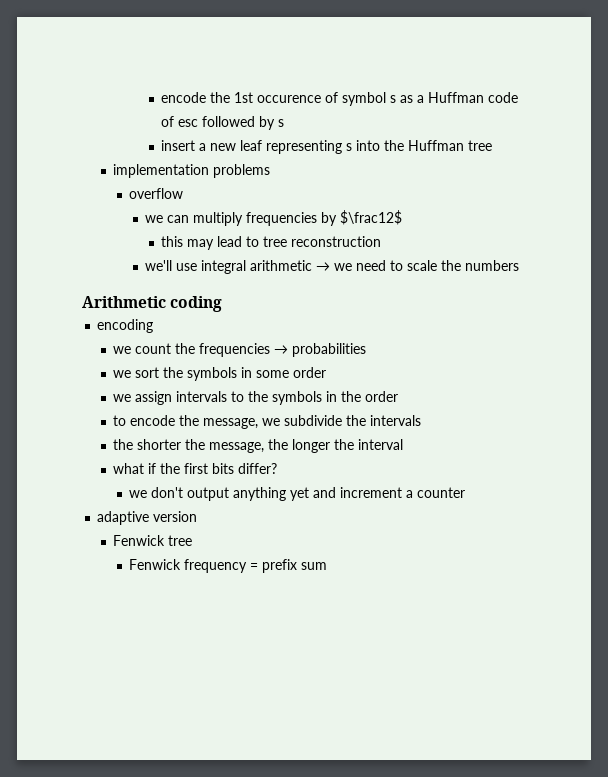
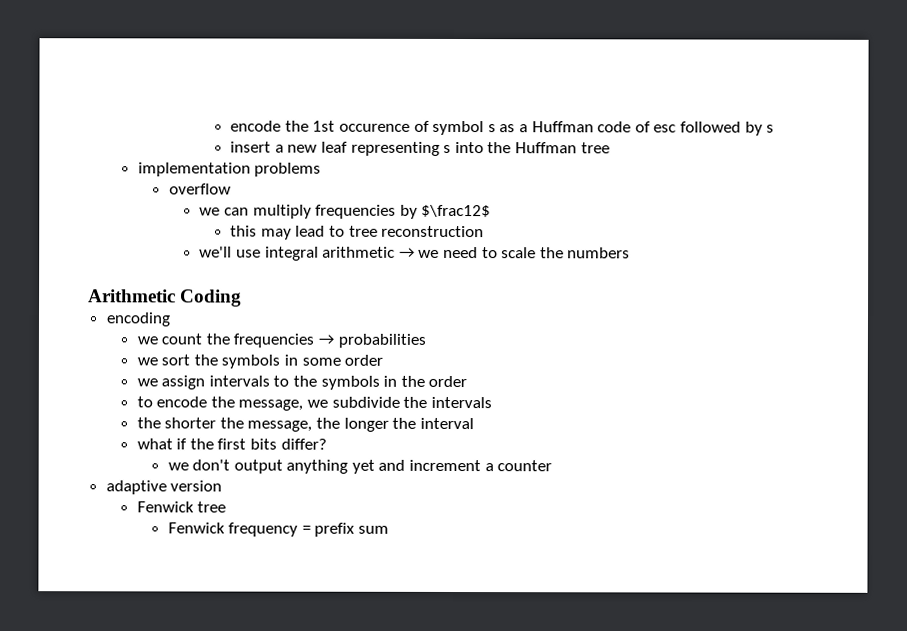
- Arithmetic coding
+ Arithmetic Coding

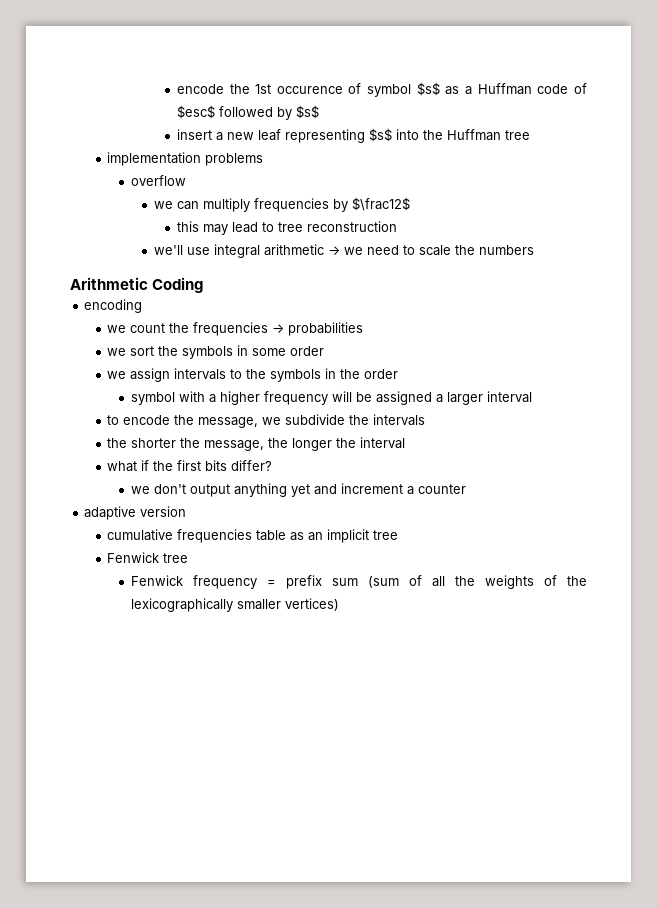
- encode the 1st occurence of symbol s as a Huffman code of esc followed by s
+ encode the 1st occurence of symbol $s$ as a Huffman code of $esc$ followed by $s$
- insert a new leaf representing s into the Huffman tree
+ insert a new leaf representing $s$ into the Huffman tree
+ symbol with a higher frequency will be assigned a larger interval
+ cumulative frequencies table as an implicit tree
- Fenwick frequency = prefix sum
+ Fenwick frequency = prefix sum (sum of all the weights of the lexicographically smaller vertices)

